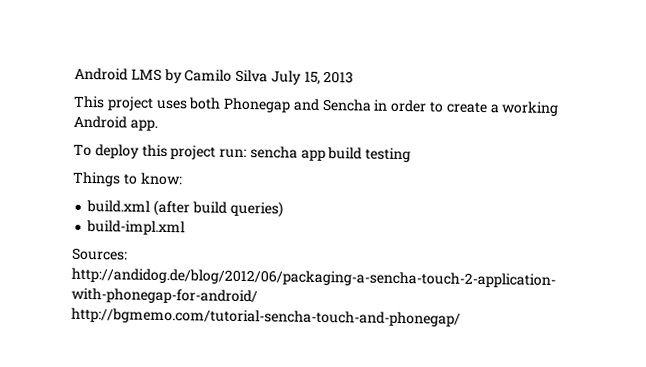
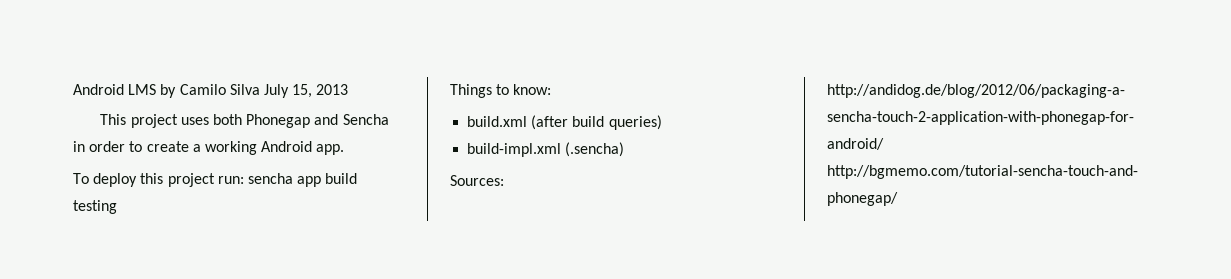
- build-impl.xml
+ build-impl.xml (.sencha)

